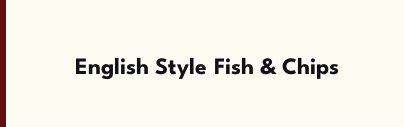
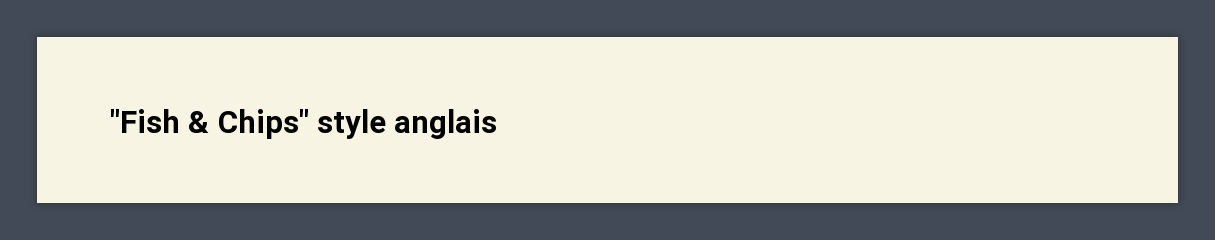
- English Style Fish & Chips
+ "Fish & Chips" style anglais

